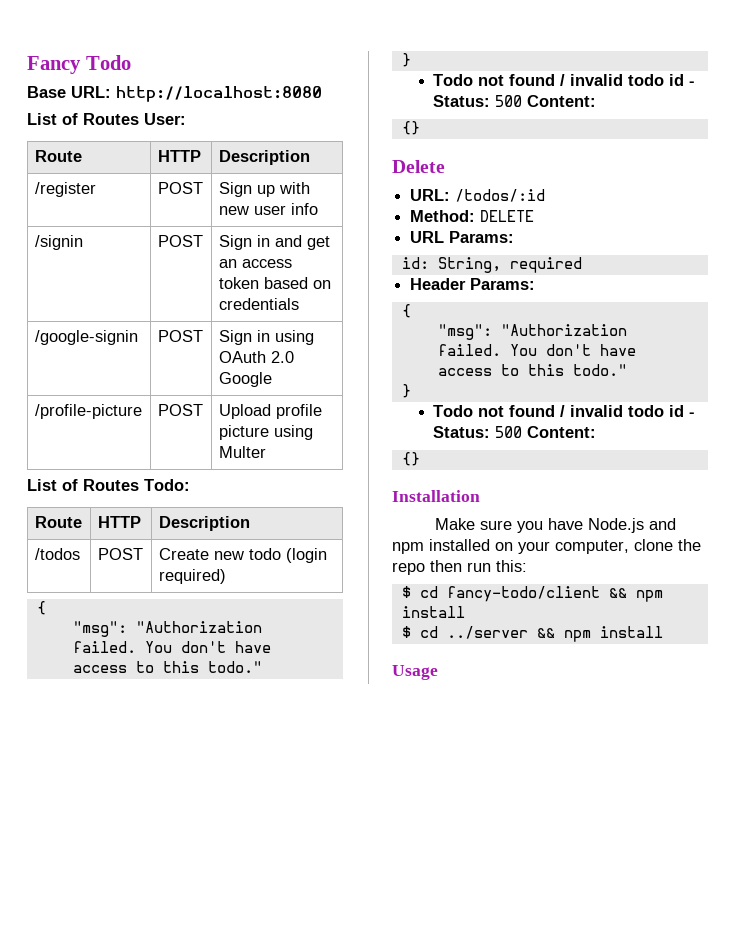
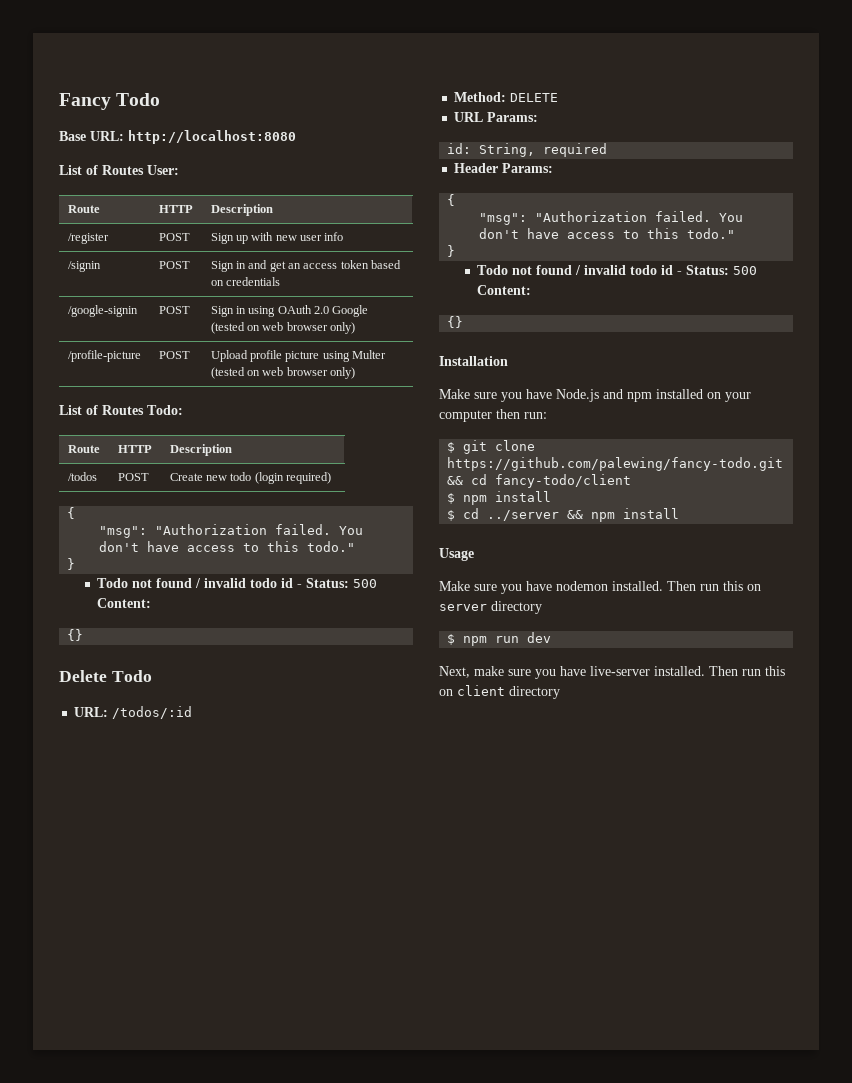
- /google-signin | POST | Sign in using OAuth 2.0 Google
+ /google-signin | POST | Sign in using OAuth 2.0 Google (tested on web browser only)
- /profile-picture | POST | Upload profile picture using Multer
+ /profile-picture | POST | Upload profile picture using Multer (tested on web browser only)
- Delete
+ Delete Todo
- Make sure you have Node.js and npm installed on your computer, clone the repo then run this:
- $ cd fancy-todo/client && npm install
+ Make sure you have Node.js and npm installed on your computer then run:
+ $ git clone https://github.com/palewing/fancy-todo.git && cd fancy-todo/client
+ $ npm install
+ Make sure you have nodemon installed. Then run this on server directory
+ $ npm run dev
+ Next, make sure you have live-server installed. Then run this on client directory

